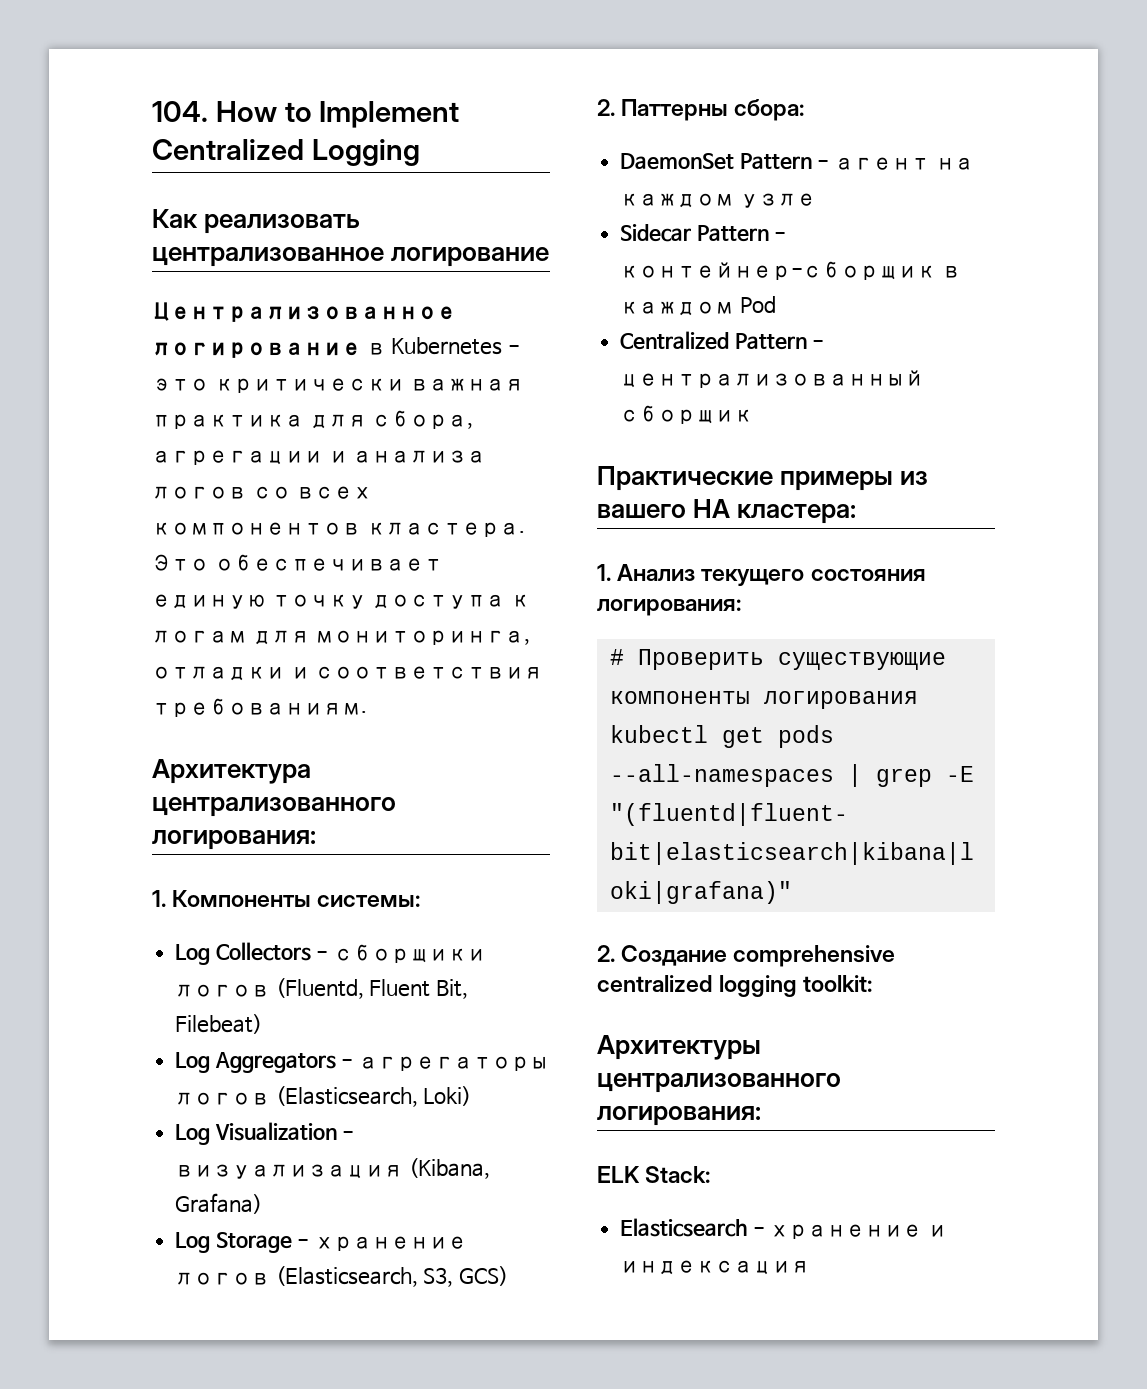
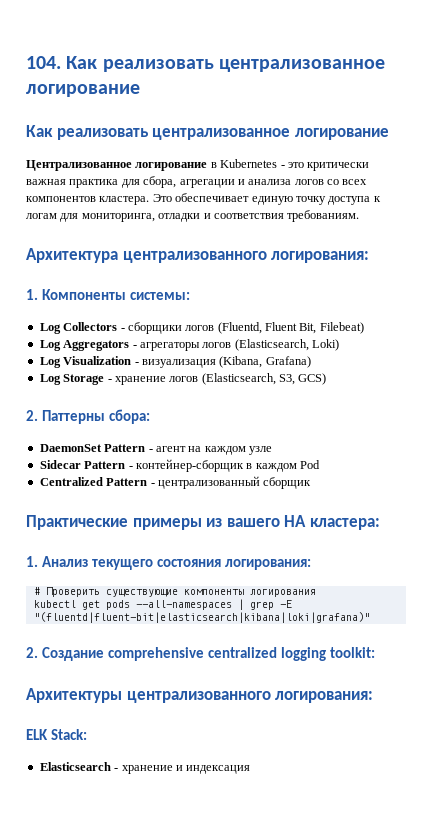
- 104. How to Implement Centralized Logging
+ 104. Как реализовать централизованное логирование

